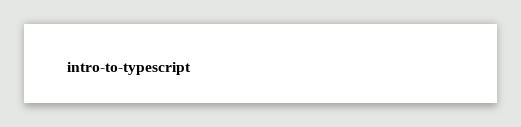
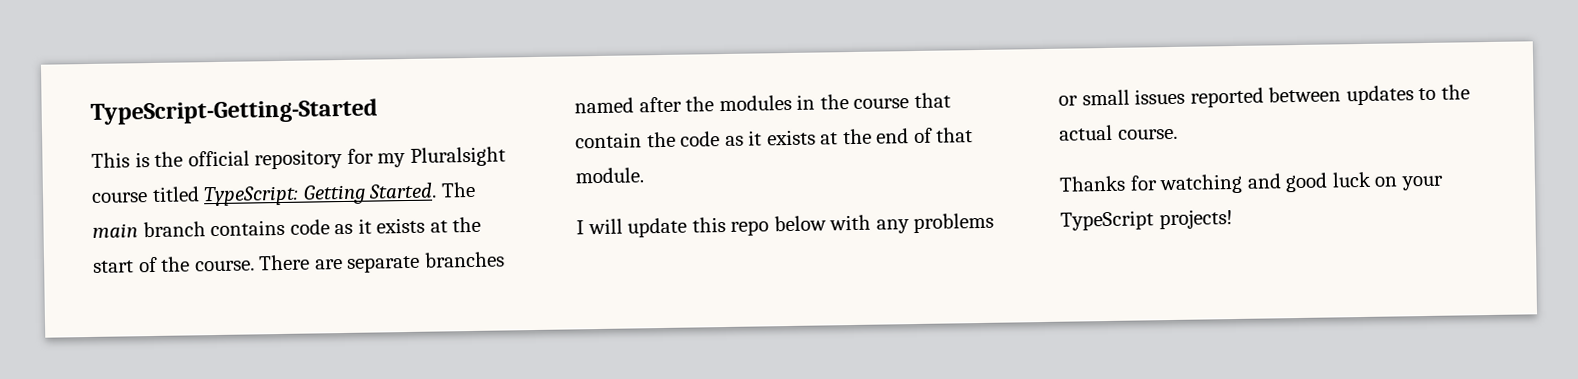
- intro-to-typescript
+ TypeScript-Getting-Started
+ This is the official repository for my Pluralsight course titled TypeScript: Getting Started. The main branch contains code as it exists at the start of the course. There are separate branches named after the modules in the course that contain the code as it exists at the end of that module.
+ I will update this repo below with any problems or small issues reported between updates to the actual course.
+ Thanks for watching and good luck on your TypeScript projects!

